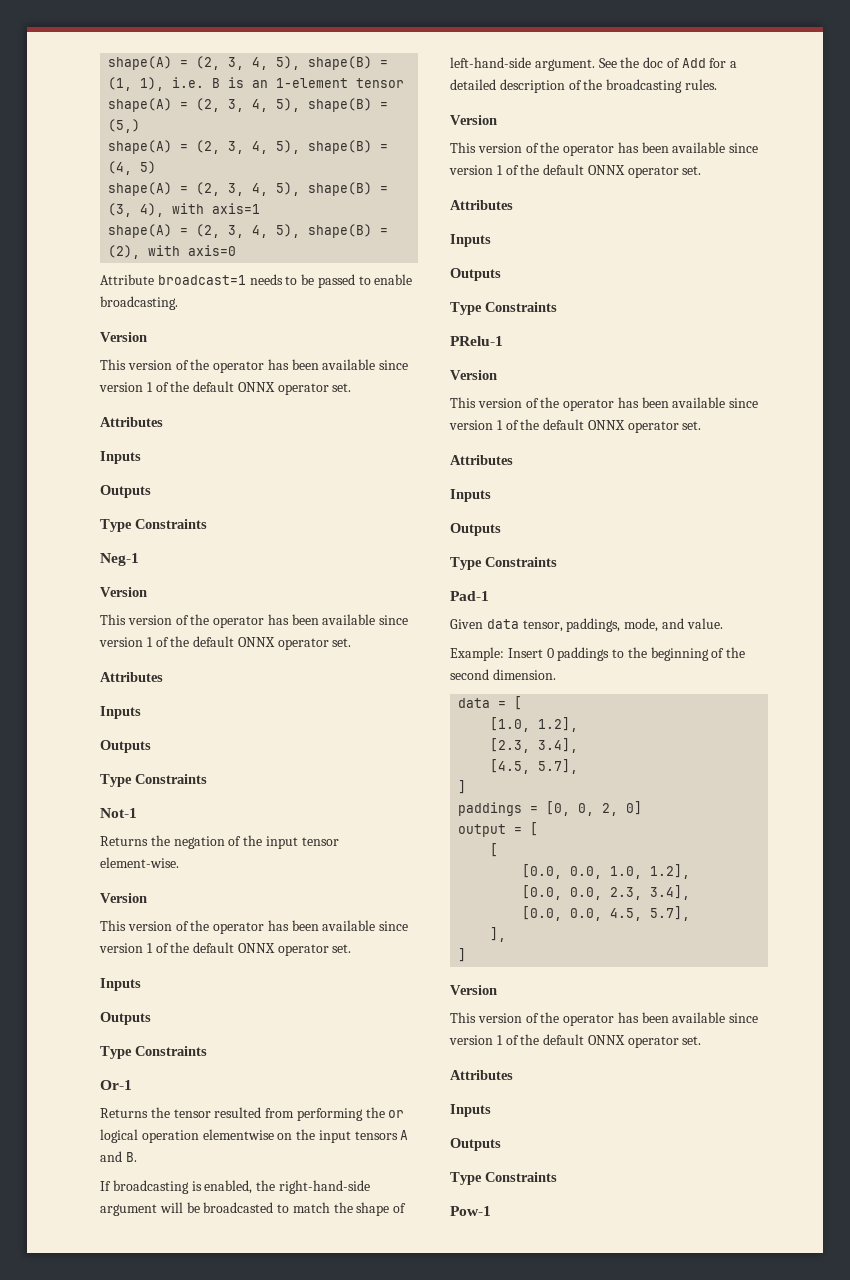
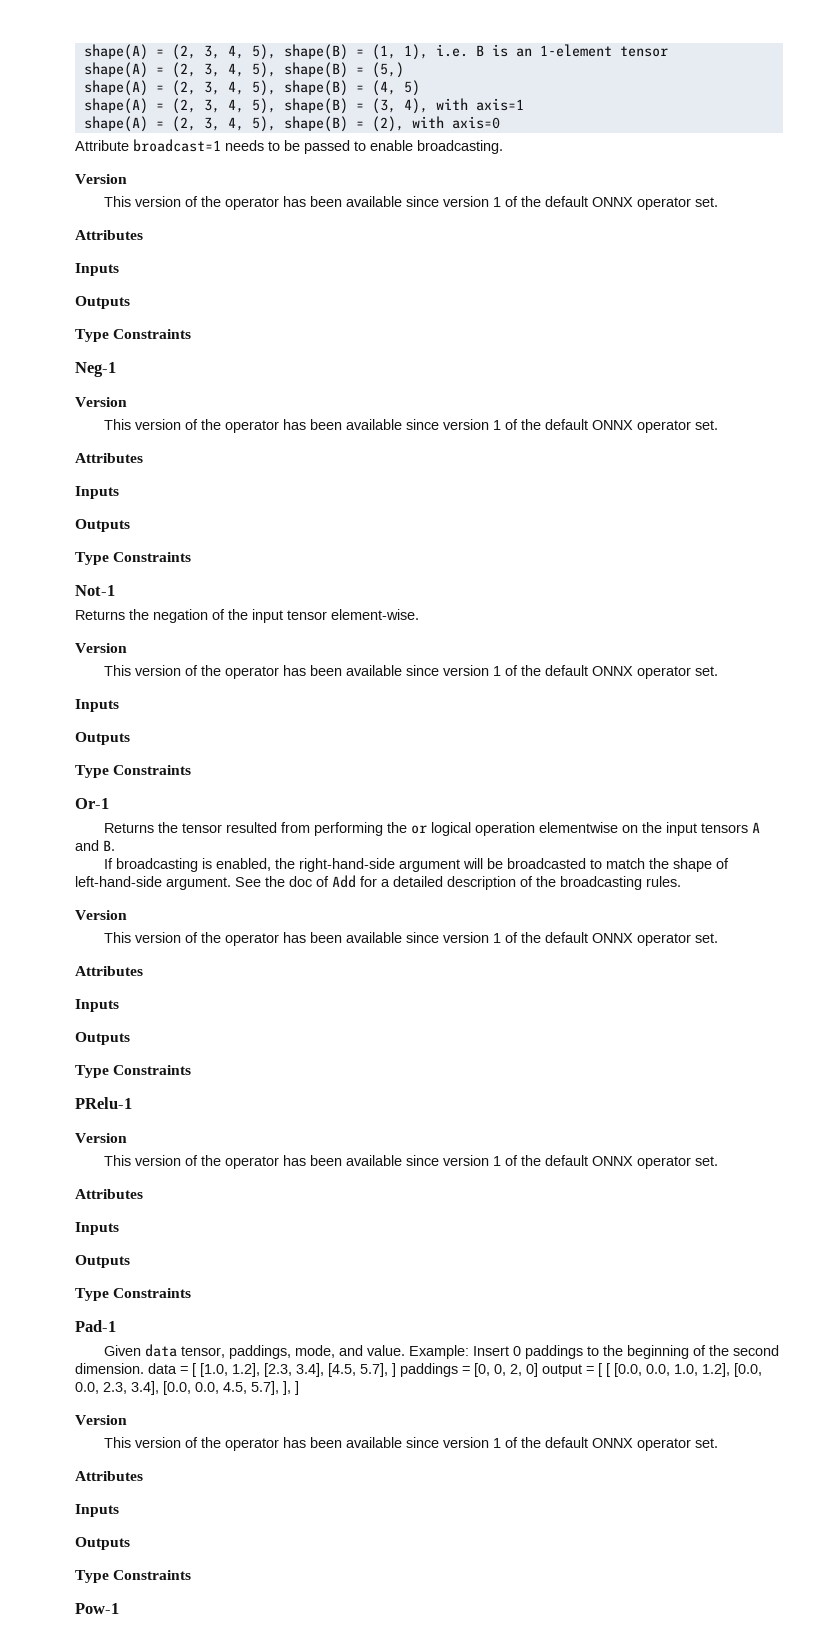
- Given data tensor, paddings, mode, and value.
- Example: Insert 0 paddings to the beginning of the second dimension.
- data = [
- [1.0, 1.2],
- [2.3, 3.4],
- [4.5, 5.7],
- ]
- paddings = [0, 0, 2, 0]
- output = [
- [
- [0.0, 0.0, 1.0, 1.2],
- [0.0, 0.0, 2.3, 3.4],
- [0.0, 0.0, 4.5, 5.7],
- ],
- ]
+ Given data tensor, paddings, mode, and value. Example: Insert 0 paddings to the beginning of the second dimension. data = [ [1.0, 1.2], [2.3, 3.4], [4.5, 5.7], ] paddings = [0, 0, 2, 0] output = [ [ [0.0, 0.0, 1.0, 1.2], [0.0, 0.0, 2.3, 3.4], [0.0, 0.0, 4.5, 5.7], ], ]

